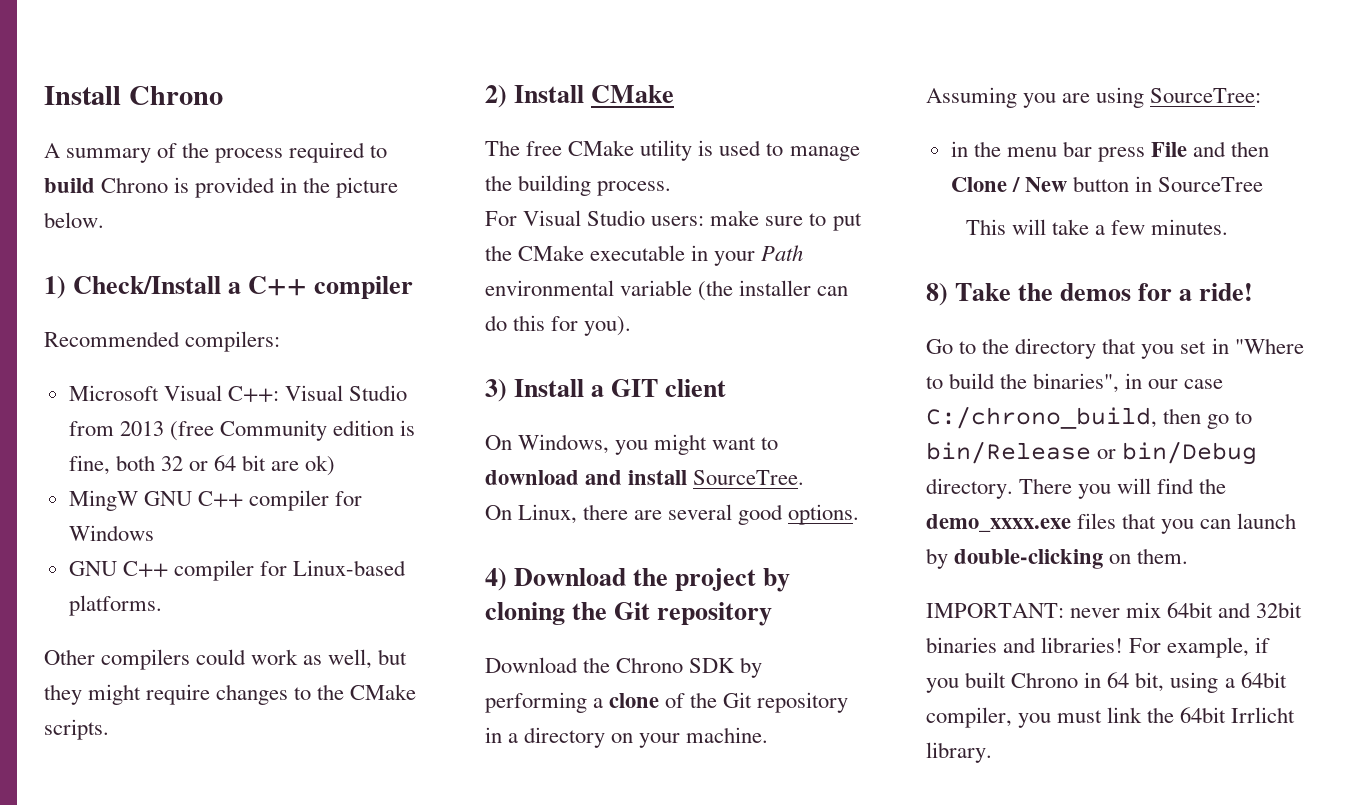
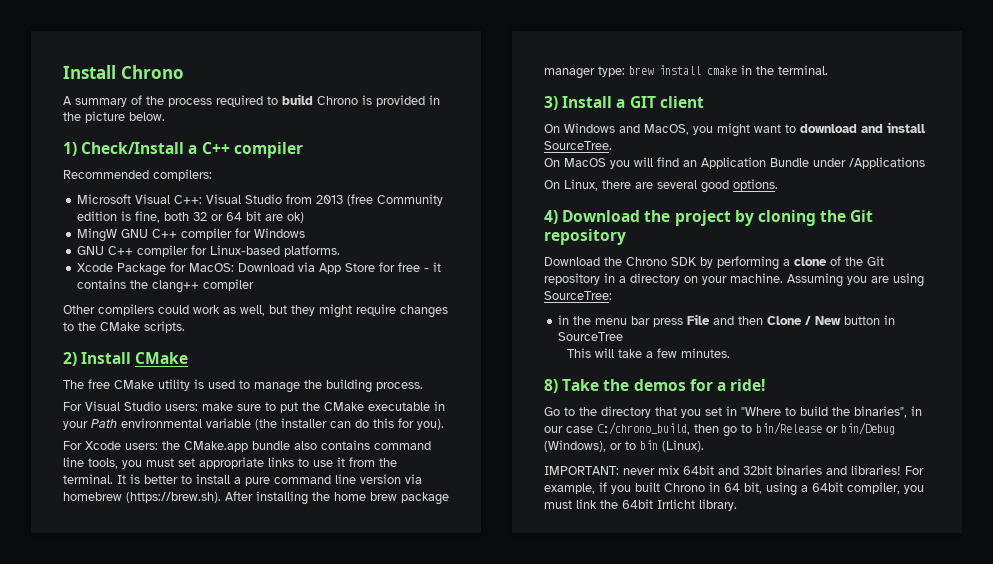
+ Xcode Package for MacOS: Download via App Store for free - it contains the clang++ compiler
+ For Xcode users: the CMake.app bundle also contains command line tools, you must set appropriate links to use it from the terminal. It is better to install a pure command line version via homebrew (https://brew.sh). After installing the home brew package manager type: brew install cmake in the terminal.
- On Windows, you might want to download and install SourceTree.
+ On Windows and MacOS, you might want to download and install SourceTree.
+ On MacOS you will find an Application Bundle under /Applications
- Go to the directory that you set in "Where to build the binaries", in our case C:/chrono_build, then go to bin/Release or bin/Debug directory. There you will find the demo_xxxx.exe files that you can launch by double-clicking on them.
+ Go to the directory that you set in "Where to build the binaries", in our case C:/chrono_build, then go to bin/Release or bin/Debug (Windows), or to bin (Linux).

